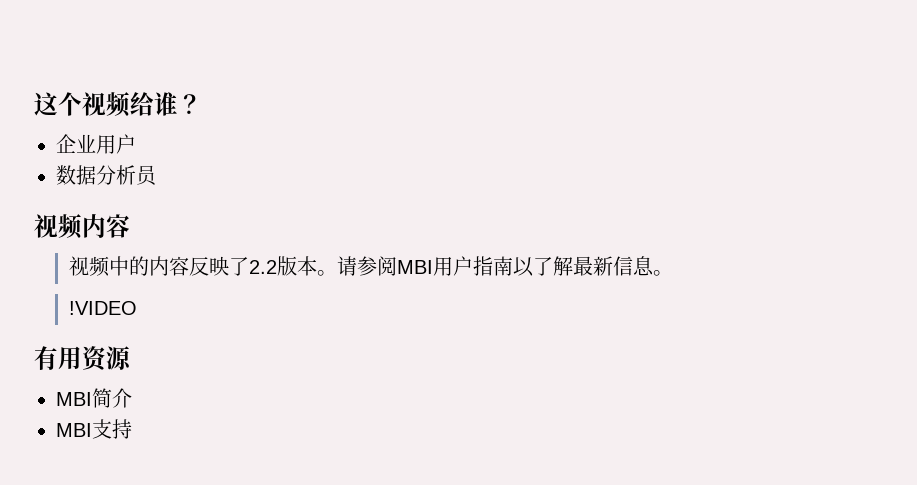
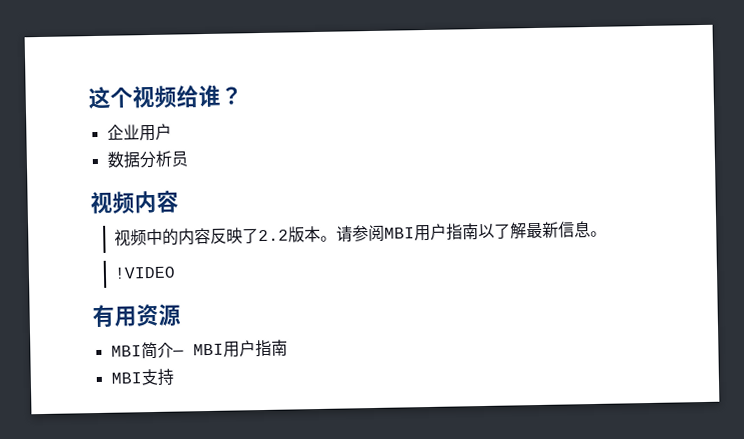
- MBI简介
+ MBI简介— MBI用户指南

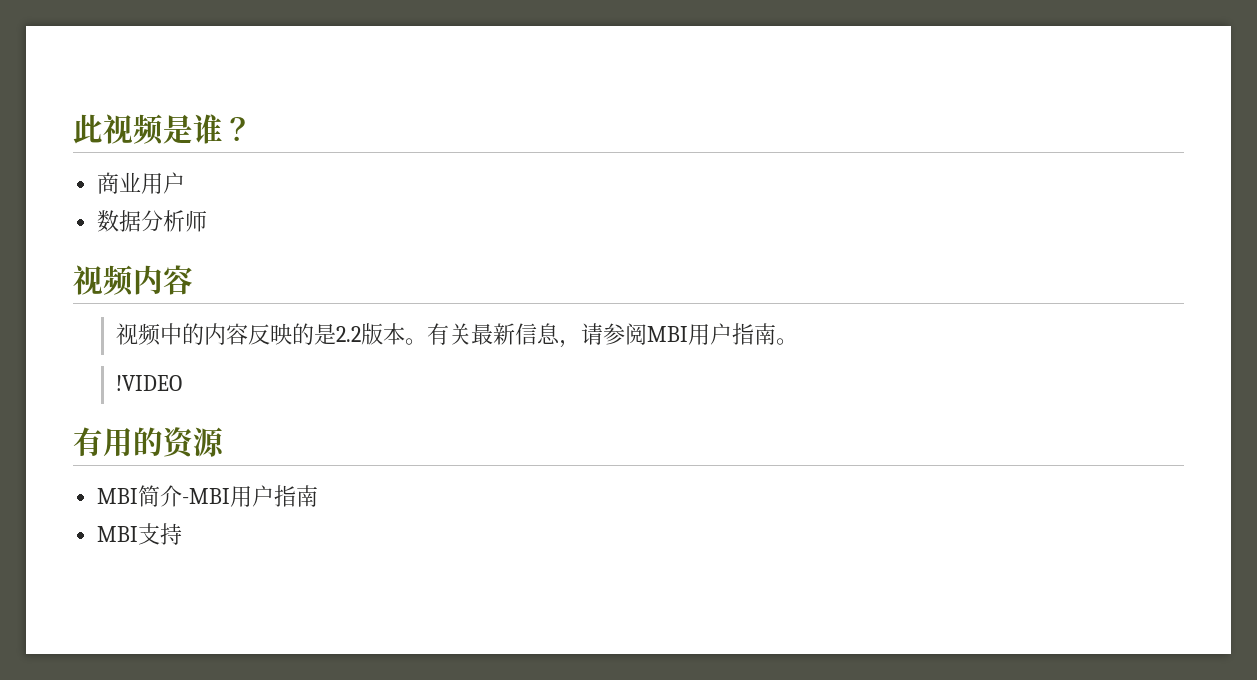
- 这个视频给谁？
+ 此视频是谁？
- 企业用户
+ 商业用户
- 数据分析员
+ 数据分析师
- 视频中的内容反映了2.2版本。
+ 视频中的内容反映的是2.2版本。
- 请参阅MBI用户指南以了解最新信息。
+ 有关最新信息，请参阅MBI用户指南。
- 有用资源
+ 有用的资源
- MBI简介— MBI用户指南
+ MBI简介-MBI用户指南

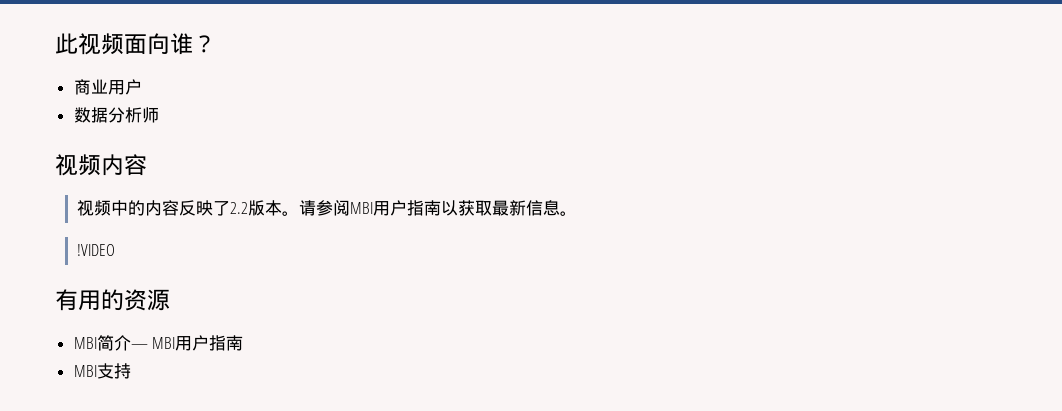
- 此视频是谁？
+ 此视频面向谁？
- 视频中的内容反映的是2.2版本。
+ 视频中的内容反映了2.2版本。
- 有关最新信息，请参阅MBI用户指南。
+ 请参阅MBI用户指南以获取最新信息。
- MBI简介-MBI用户指南
+ MBI简介— MBI用户指南

